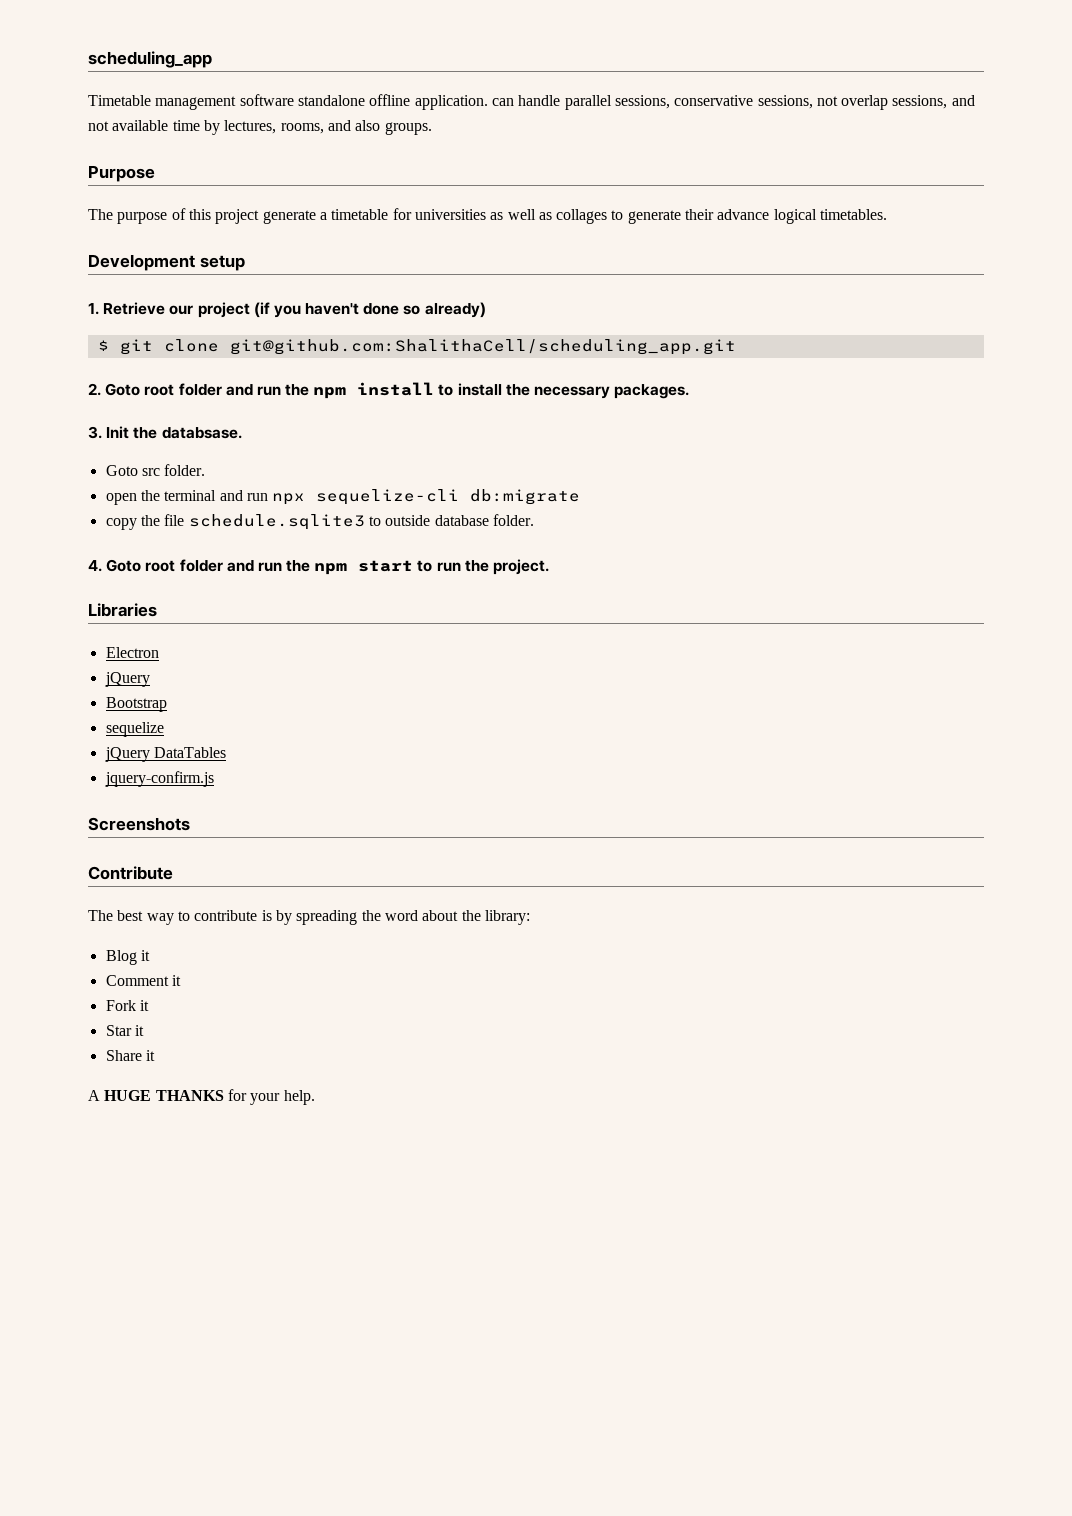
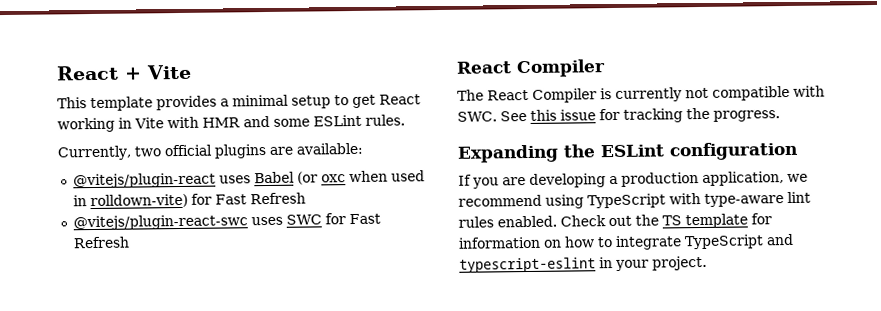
- scheduling_app
- Timetable management software standalone offline application. can handle parallel sessions, conservative sessions, not overlap sessions, and not available time by lectures, rooms, and also groups.
- Purpose
- The purpose of this project generate a timetable for universities as well as collages to generate their advance logical timetables.
- Development setup
- 1. Retrieve our project (if you haven't done so already)
- $ git clone git@github.com:ShalithaCell/scheduling_app.git
- 2. Goto root folder and run the npm install to install the necessary packages.
- 3. Init the databsase.
- Goto src folder.
- open the terminal and run npx sequelize-cli db:migrate
- copy the file schedule.sqlite3 to outside database folder.
- 4. Goto root folder and run the npm start to run the project.
- Libraries
- Electron
- jQuery
- Bootstrap
- sequelize
- jQuery DataTables
- jquery-confirm.js
- Screenshots
- Contribute
- The best way to contribute is by spreading the word about the library:
- Blog it
- Comment it
- Fork it
- Star it
- Share it
- A HUGE THANKS for your help.
+ React + Vite
+ This template provides a minimal setup to get React working in Vite with HMR and some ESLint rules.
+ Currently, two official plugins are available:
+ @vitejs/plugin-react uses Babel (or oxc when used in rolldown-vite) for Fast Refresh
+ @vitejs/plugin-react-swc uses SWC for Fast Refresh
+ React Compiler
+ The React Compiler is currently not compatible with SWC. See this issue for tracking the progress.
+ Expanding the ESLint configuration
+ If you are developing a production application, we recommend using TypeScript with type-aware lint rules enabled. Check out the TS template for information on how to integrate TypeScript and typescript-eslint in your project.

